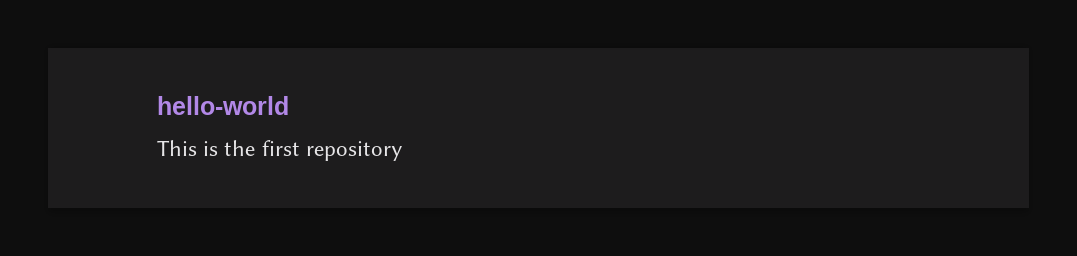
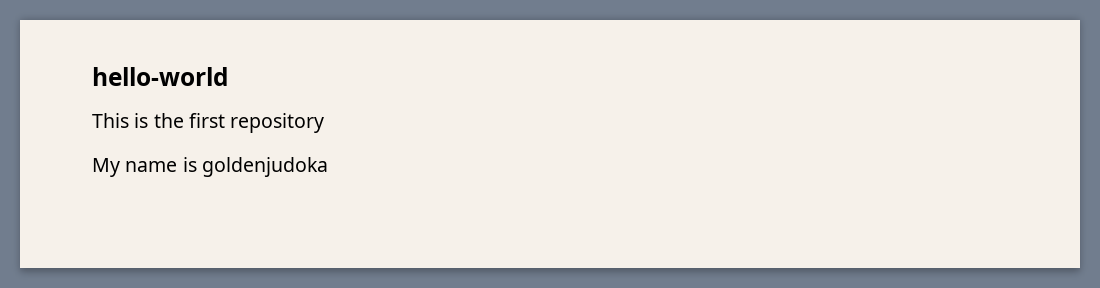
+ My name is goldenjudoka

